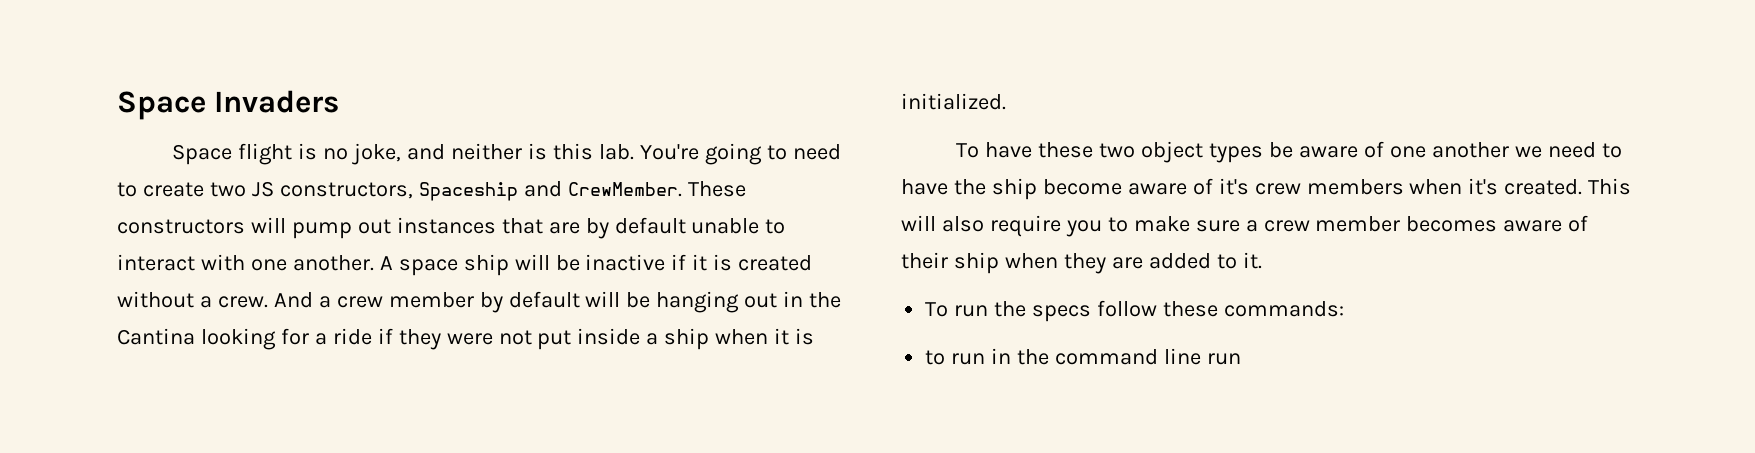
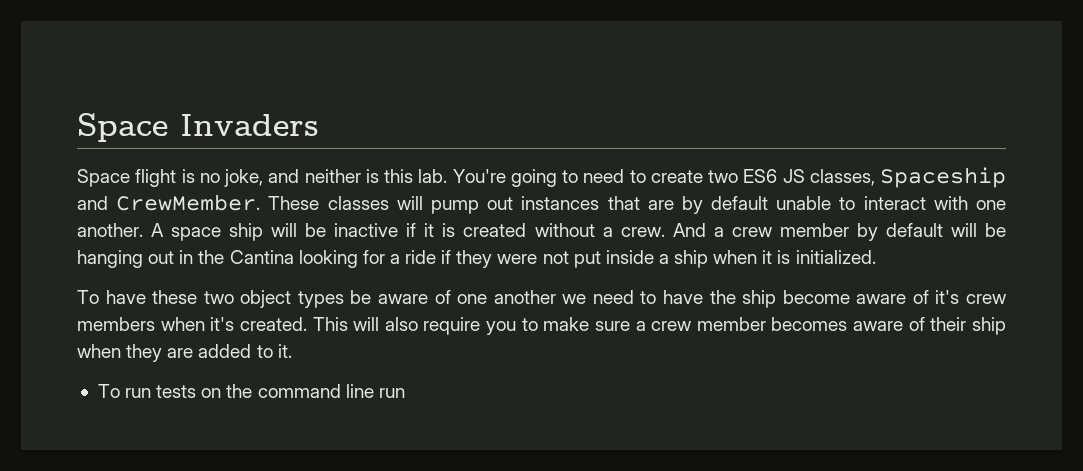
- You're going to need to create two JS constructors, Spaceship and CrewMember.
+ You're going to need to create two ES6 JS classes, Spaceship and CrewMember.
- These constructors will pump out instances that are by default unable to interact with one another.
+ These classes will pump out instances that are by default unable to interact with one another.
- To run the specs follow these commands:
- to run in the command line run
+ To run tests on the command line run

